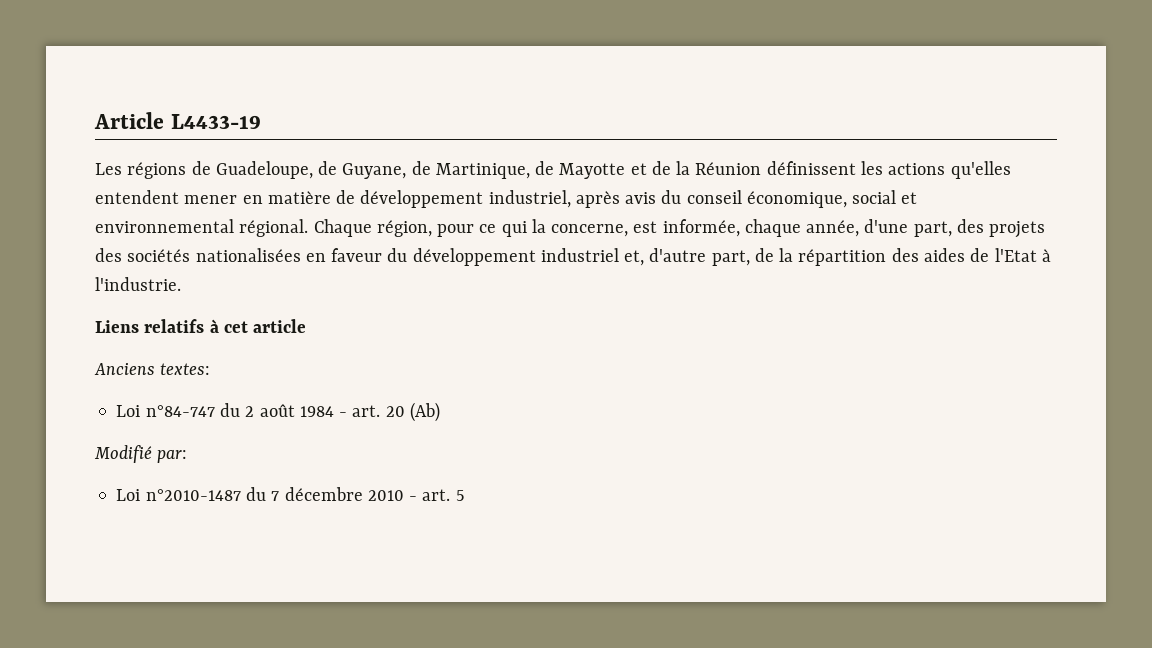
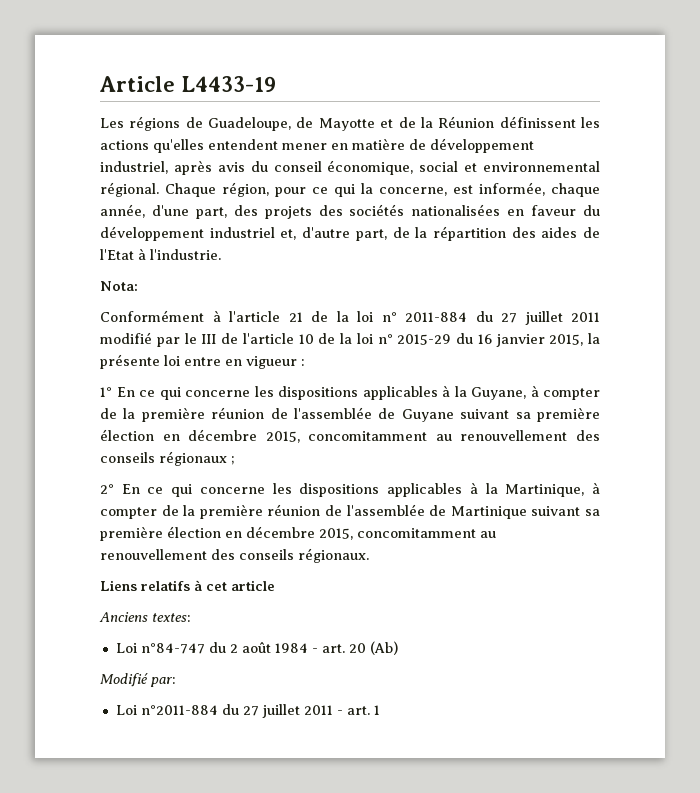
- Les régions de Guadeloupe, de Guyane, de Martinique, de Mayotte et de la Réunion définissent les actions qu'elles entendent mener en matière de développement industriel, après avis du conseil économique, social et environnemental régional.
+ Les régions de Guadeloupe, de Mayotte et de la Réunion définissent les actions qu'elles entendent mener en matière de développement industriel, après avis du conseil économique, social et environnemental régional.
+ Nota:
+ Conformément à l'article 21 de la loi n° 2011-884 du 27 juillet 2011 modifié par le III de l'article 10 de la loi n° 2015-29 du 16 janvier 2015, la présente loi entre en vigueur :
+ 1° En ce qui concerne les dispositions applicables à la Guyane, à compter de la première réunion de l'assemblée de Guyane suivant sa première élection en décembre 2015, concomitamment au renouvellement des conseils régionaux ;
+ 2° En ce qui concerne les dispositions applicables à la Martinique, à compter de la première réunion de l'assemblée de Martinique suivant sa première élection en décembre 2015, concomitamment au renouvellement des conseils régionaux.
- Loi n°2010-1487 du 7 décembre 2010 - art. 5
+ Loi n°2011-884 du 27 juillet 2011 - art. 1

